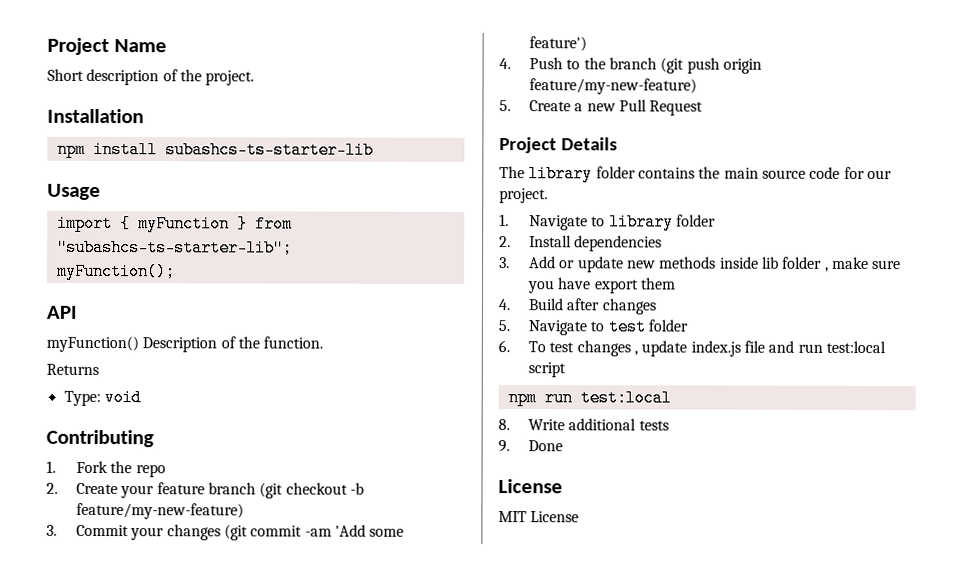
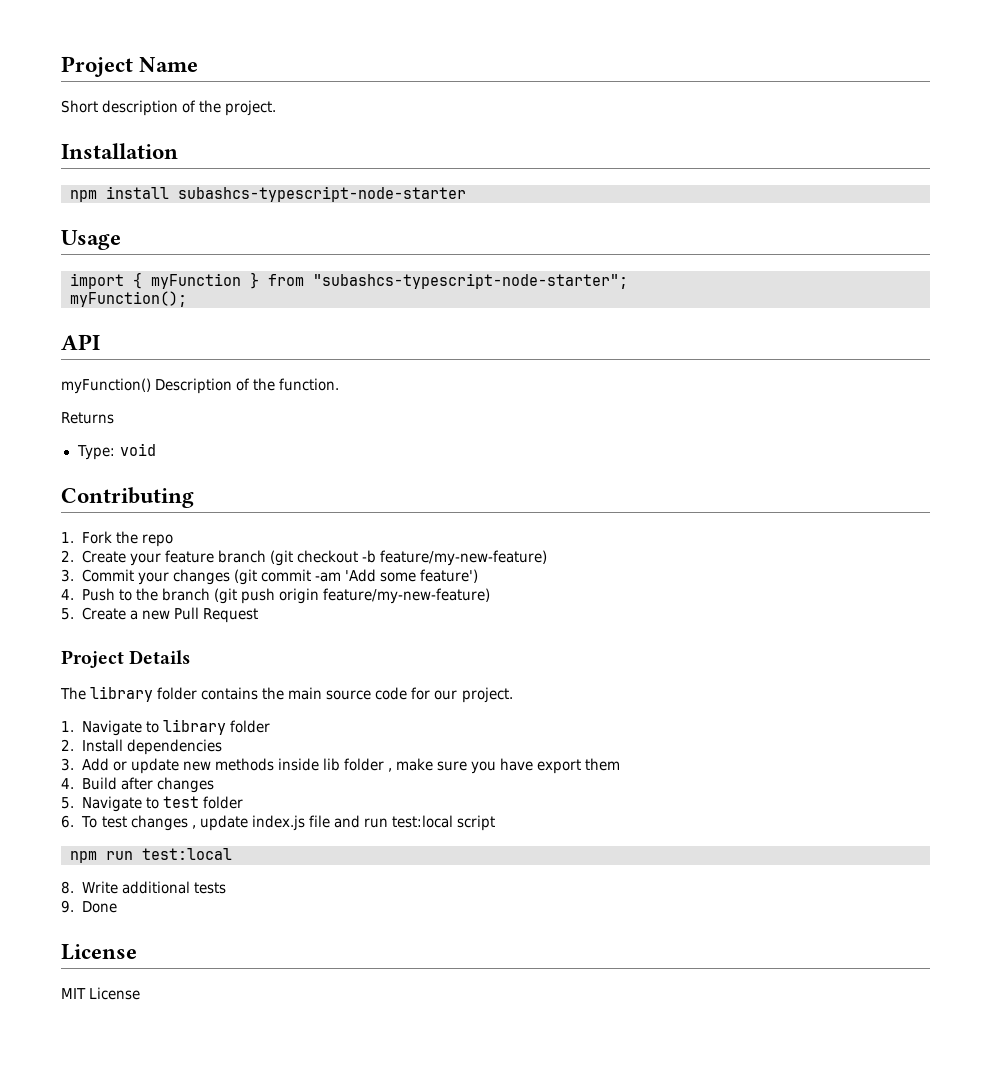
- npm install subashcs-ts-starter-lib
+ npm install subashcs-typescript-node-starter
- import { myFunction } from "subashcs-ts-starter-lib";
+ import { myFunction } from "subashcs-typescript-node-starter";

